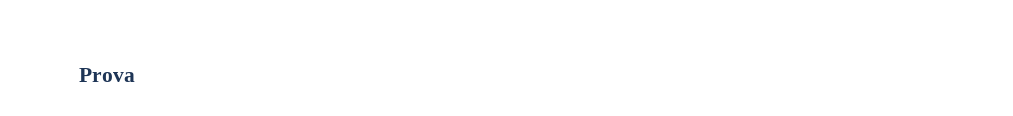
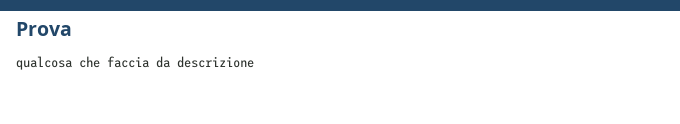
+ qualcosa che faccia da descrizione

